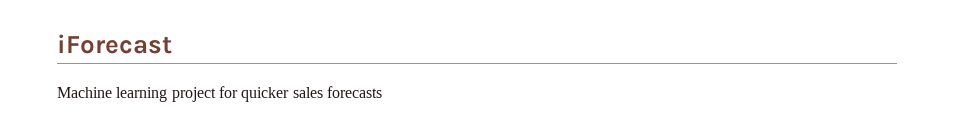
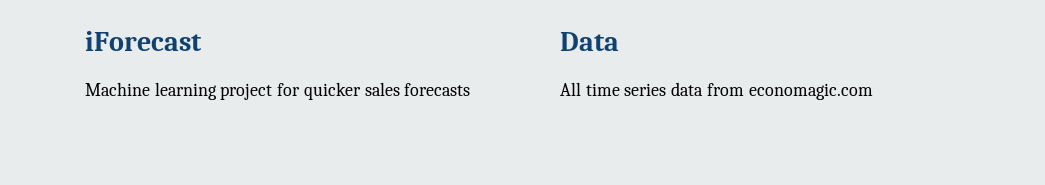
+ Data
+ All time series data from economagic.com

